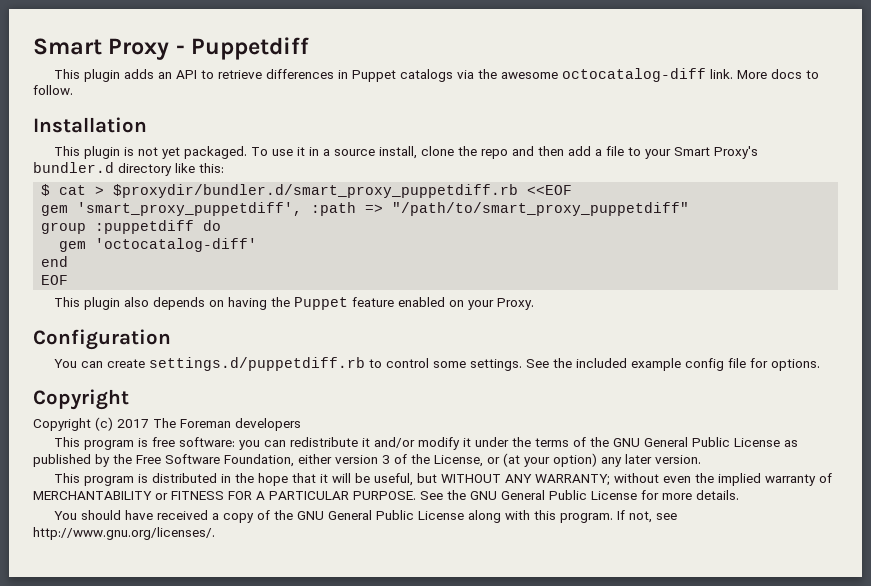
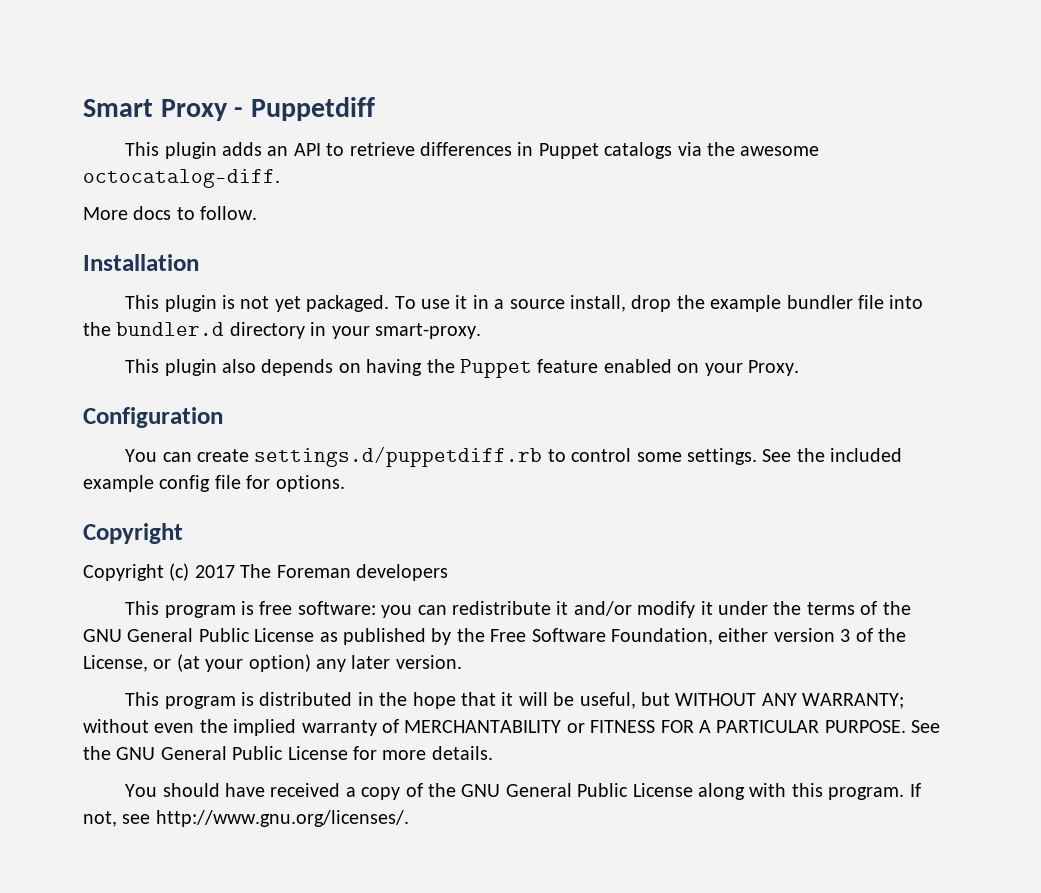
- This plugin adds an API to retrieve differences in Puppet catalogs via the awesome octocatalog-diff link. More docs to follow.
+ This plugin adds an API to retrieve differences in Puppet catalogs via the awesome octocatalog-diff.
+ More docs to follow.
- To use it in a source install, clone the repo and then add a file to your Smart Proxy's bundler.d directory like this:
- $ cat > $proxydir/bundler.d/smart_proxy_puppetdiff.rb <<EOF
- gem 'smart_proxy_puppetdiff', :path => "/path/to/smart_proxy_puppetdiff"
- group :puppetdiff do
- gem 'octocatalog-diff'
- end
- EOF
+ To use it in a source install, drop the example bundler file into the bundler.d directory in your smart-proxy.

